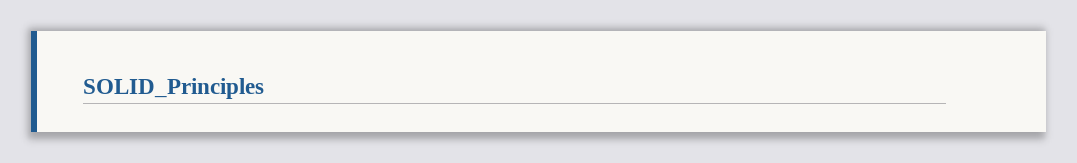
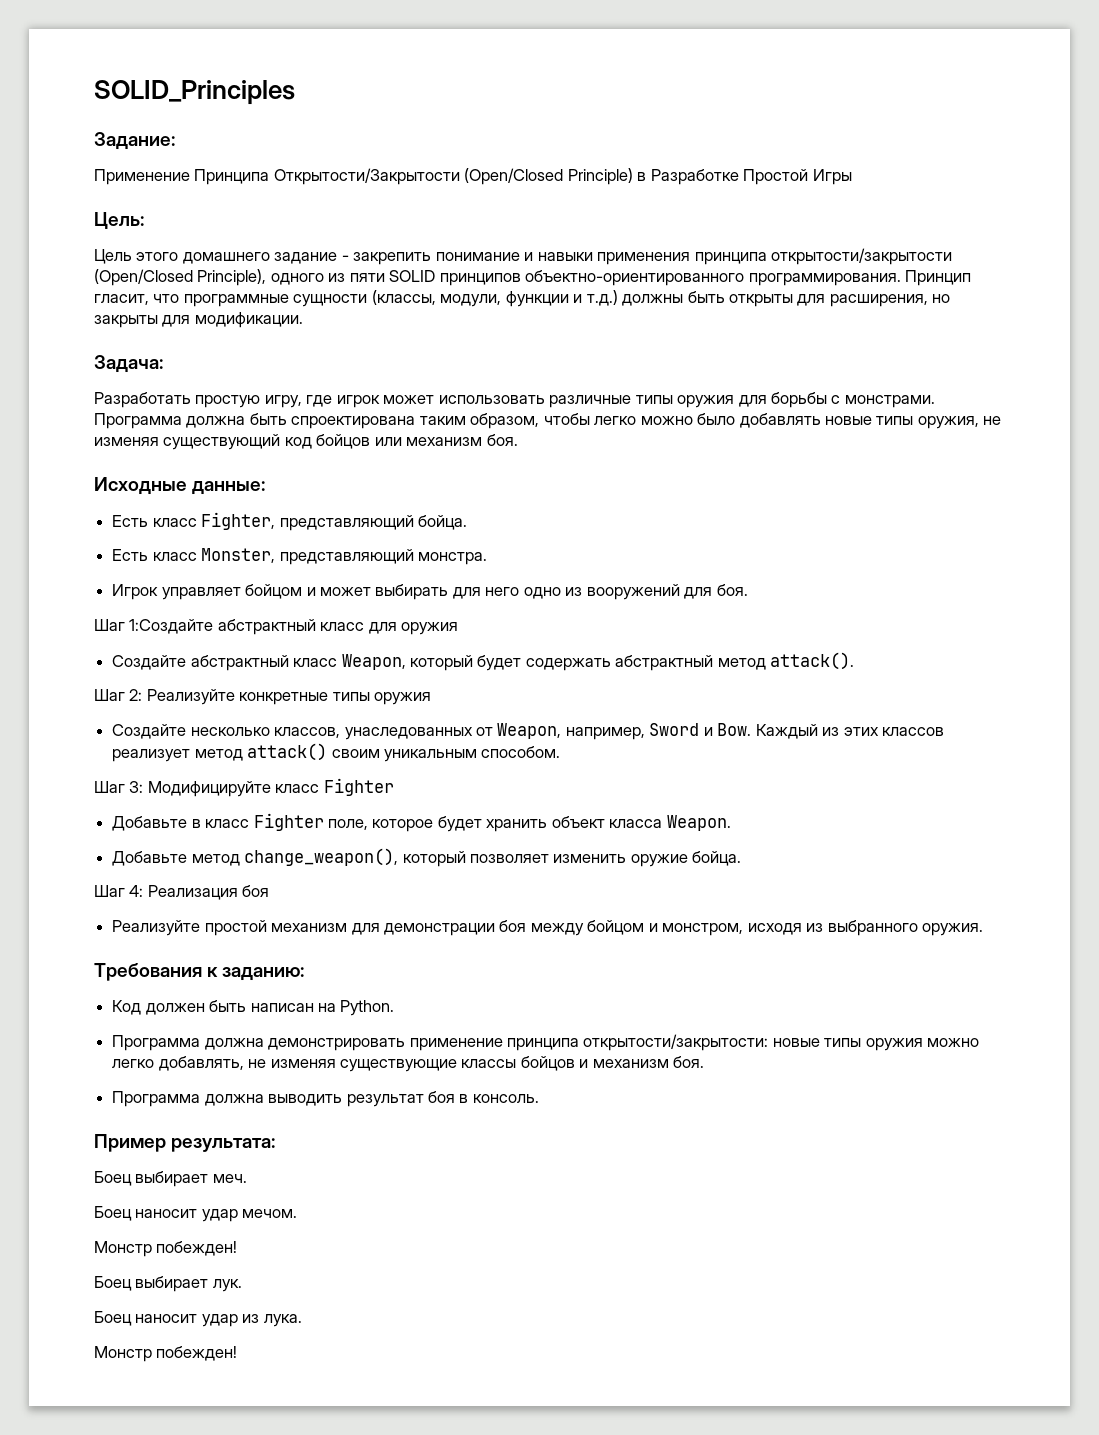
+ Задание:
+ Применение Принципа Открытости/Закрытости (Open/Closed Principle) в Разработке Простой Игры
+ Цель:
+ Цель этого домашнего задание - закрепить понимание и навыки применения принципа открытости/закрытости (Open/Closed Principle), одного из пяти SOLID принципов объектно-ориентированного программирования. Принцип гласит, что программные сущности (классы, модули, функции и т.д.) должны быть открыты для расширения, но закрыты для модификации.
+ Задача:
+ Разработать простую игру, где игрок может использовать различные типы оружия для борьбы с монстрами. Программа должна быть спроектирована таким образом, чтобы легко можно было добавлять новые типы оружия, не изменяя существующий код бойцов или механизм боя.
+ Исходные данные:
+ Есть класс Fighter, представляющий бойца.
+ Есть класс Monster, представляющий монстра.
+ Игрок управляет бойцом и может выбирать для него одно из вооружений для боя.
+ Шаг 1:Создайте абстрактный класс для оружия
+ Создайте абстрактный класс Weapon, который будет содержать абстрактный метод attack().
+ Шаг 2: Реализуйте конкретные типы оружия
+ Создайте несколько классов, унаследованных от Weapon, например, Sword и Bow. Каждый из этих классов реализует метод attack() своим уникальным способом.
+ Шаг 3: Модифицируйте класс Fighter
+ Добавьте в класс Fighter поле, которое будет хранить объект класса Weapon.
+ Добавьте метод change_weapon(), который позволяет изменить оружие бойца.
+ Шаг 4: Реализация боя
+ Реализуйте простой механизм для демонстрации боя между бойцом и монстром, исходя из выбранного оружия.
+ Требования к заданию:
+ Код должен быть написан на Python.
+ Программа должна демонстрировать применение принципа открытости/закрытости: новые типы оружия можно легко добавлять, не изменяя существующие классы бойцов и механизм боя.
+ Программа должна выводить результат боя в консоль.
+ Пример результата:
+ Боец выбирает меч.
+ Боец наносит удар мечом.
+ Монстр побежден!
+ Боец выбирает лук.
+ Боец наносит удар из лука.
+ Монстр побежден!

